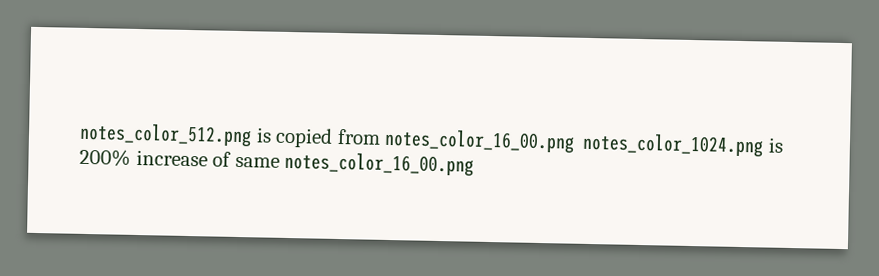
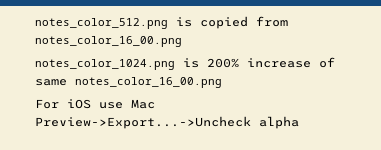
- notes_color_512.png is copied from notes_color_16_00.png notes_color_1024.png is 200% increase of same notes_color_16_00.png
+ notes_color_512.png is copied from notes_color_16_00.png
+ notes_color_1024.png is 200% increase of same notes_color_16_00.png
+ For iOS use Mac Preview->Export...->Uncheck alpha

